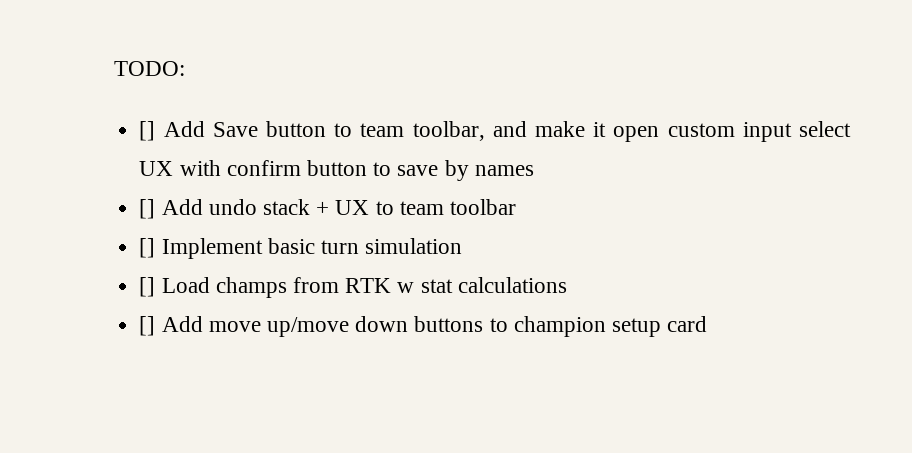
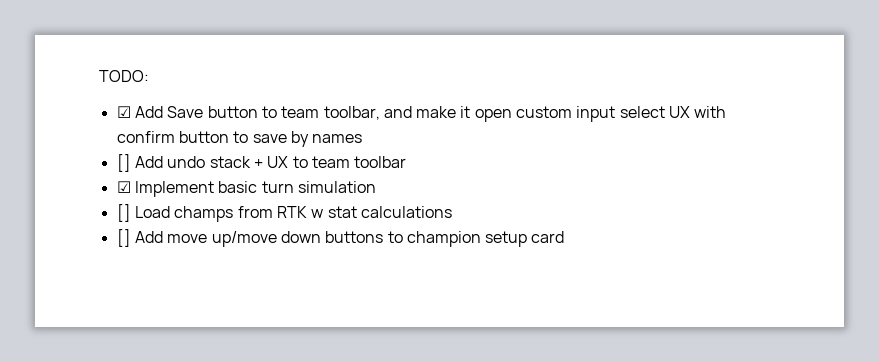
- [] Add Save button to team toolbar, and make it open custom input select UX with confirm button to save by names
+ ☑ Add Save button to team toolbar, and make it open custom input select UX with confirm button to save by names
- [] Implement basic turn simulation
+ ☑ Implement basic turn simulation

